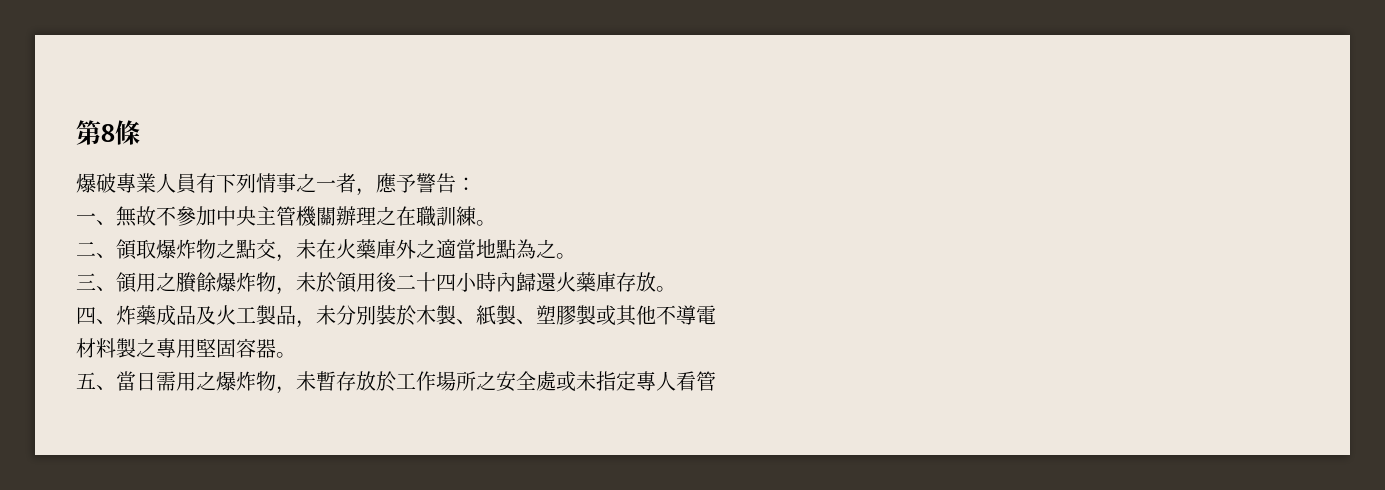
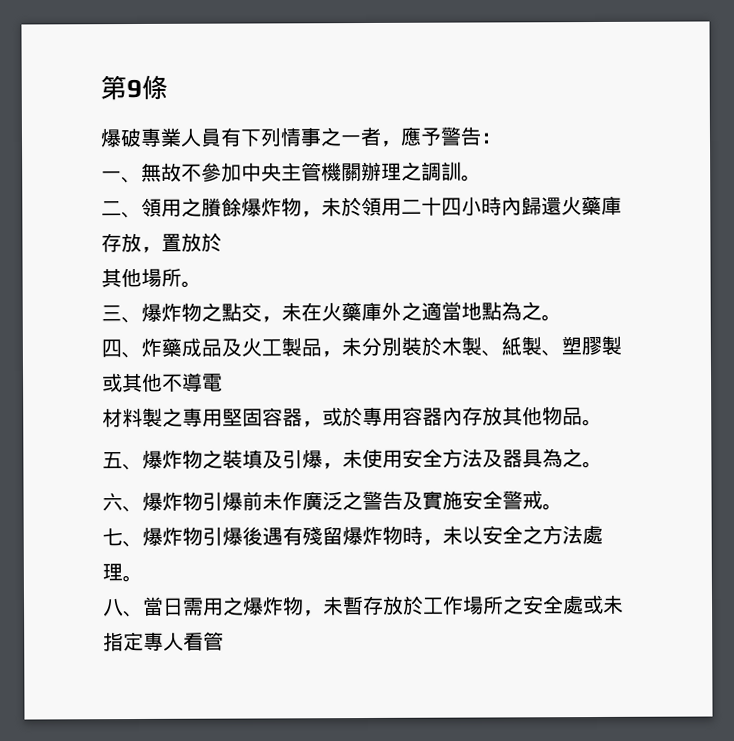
- 第8條
+ 第9條
- 一、無故不參加中央主管機關辦理之在職訓練。
+ 一、無故不參加中央主管機關辦理之調訓。
- 二、領取爆炸物之點交，未在火藥庫外之適當地點為之。
+ 二、領用之賸餘爆炸物，未於領用二十四小時內歸還火藥庫存放，置放於
+ 其他場所。
+ 三、爆炸物之點交，未在火藥庫外之適當地點為之。
- 三、領用之賸餘爆炸物，未於領用後二十四小時內歸還火藥庫存放。
- 材料製之專用堅固容器。
- 五、當日需用之爆炸物，未暫存放於工作場所之安全處或未指定專人看管
+ 材料製之專用堅固容器，或於專用容器內存放其他物品。
+ 五、爆炸物之裝填及引爆，未使用安全方法及器具為之。
+ 六、爆炸物引爆前未作廣泛之警告及實施安全警戒。
+ 七、爆炸物引爆後遇有殘留爆炸物時，未以安全之方法處理。
+ 八、當日需用之爆炸物，未暫存放於工作場所之安全處或未指定專人看管

